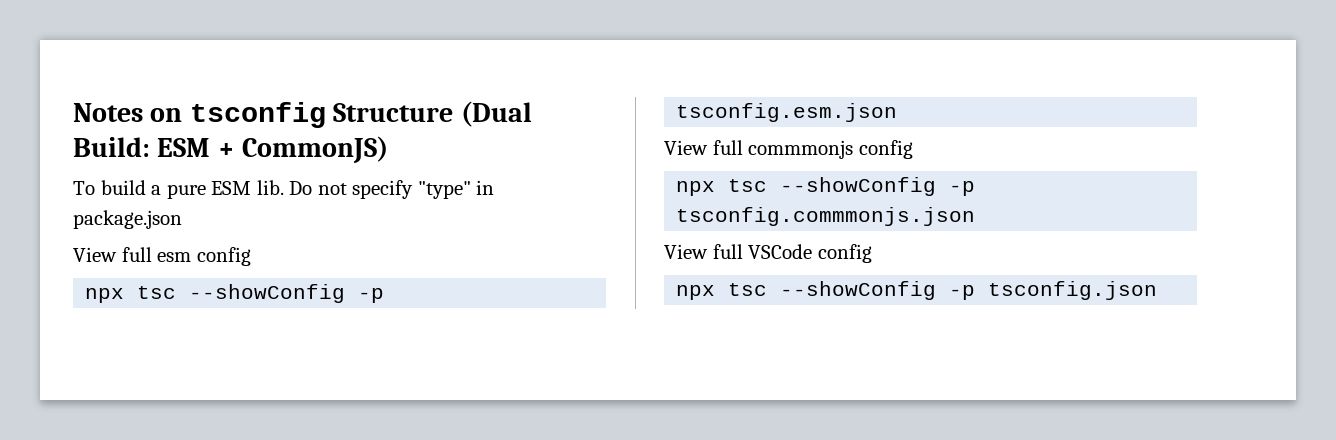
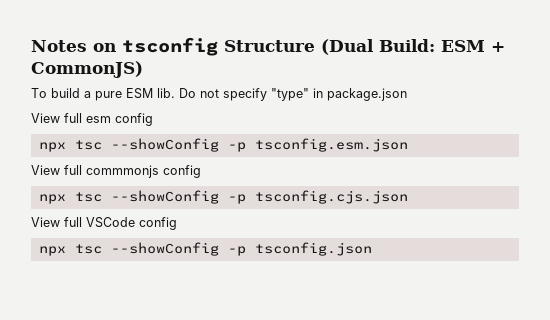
- npx tsc --showConfig -p tsconfig.commmonjs.json
+ npx tsc --showConfig -p tsconfig.cjs.json

